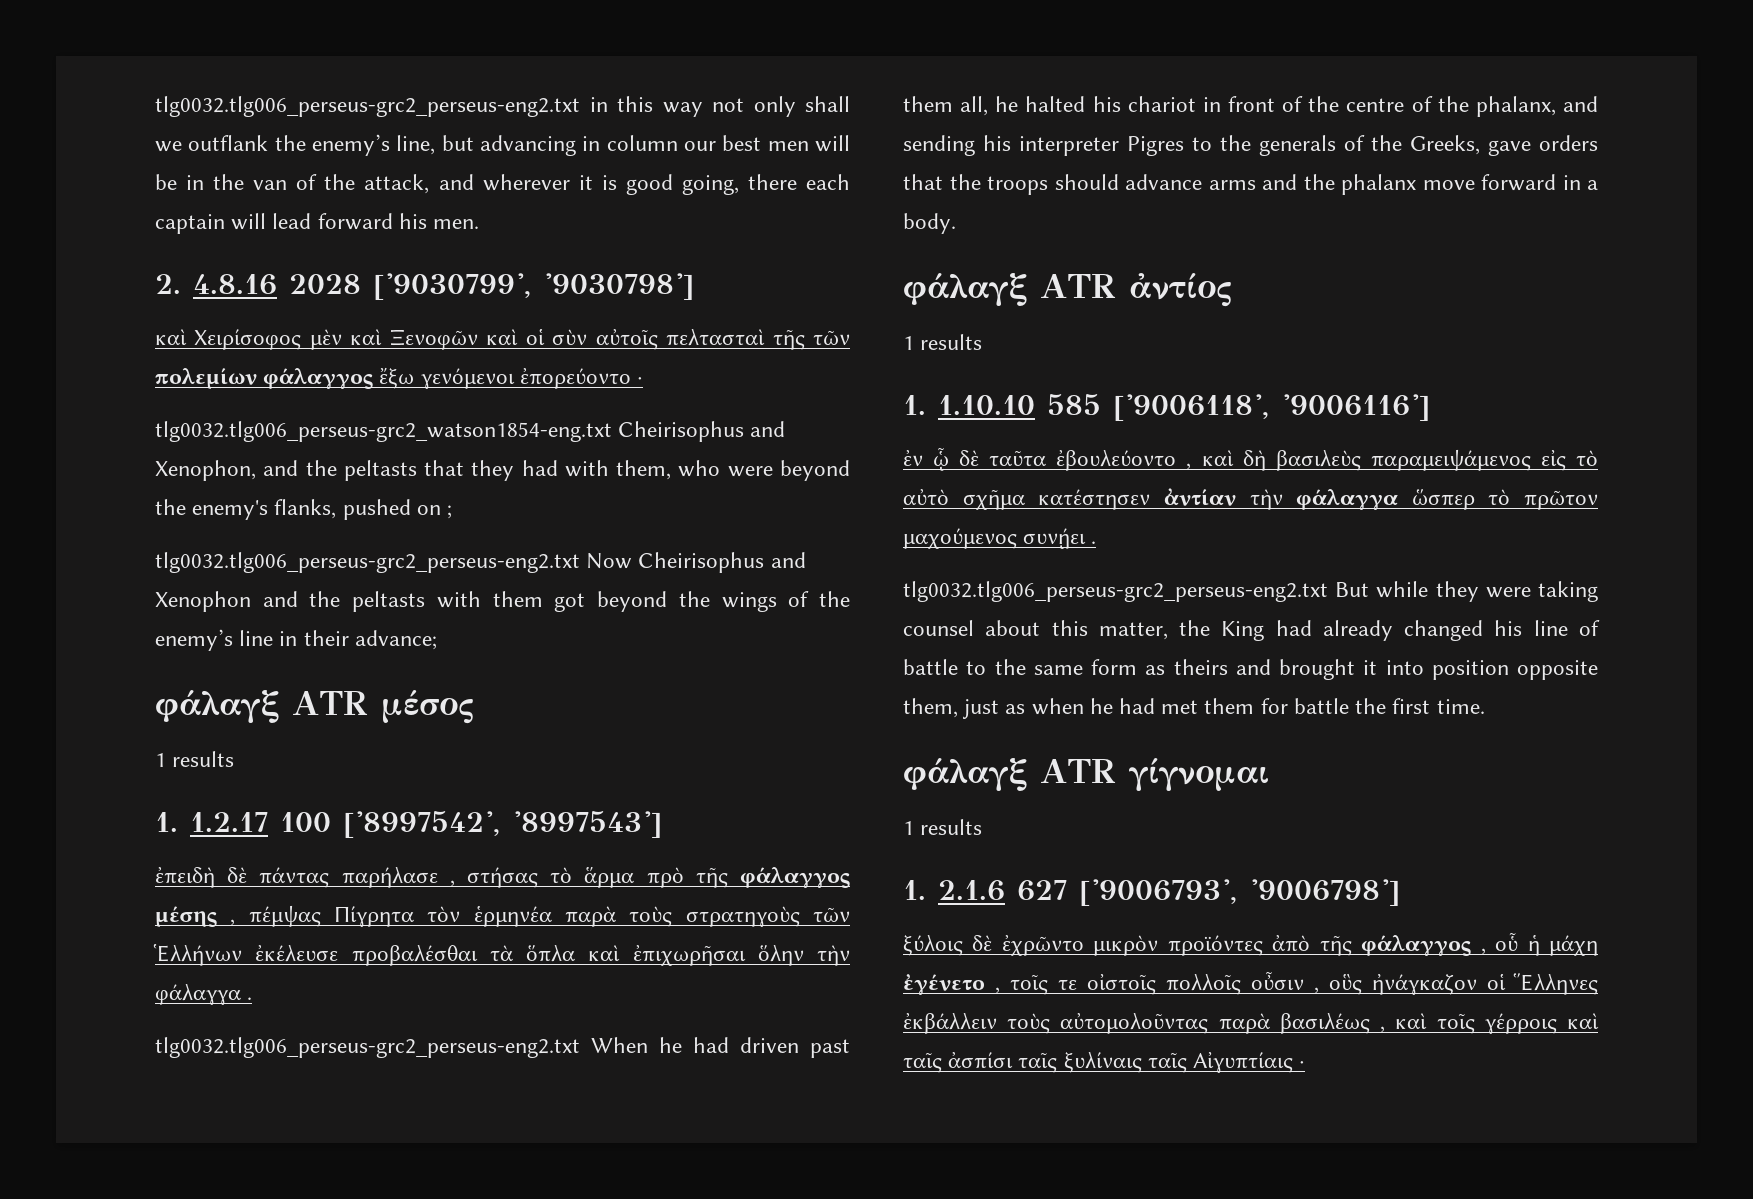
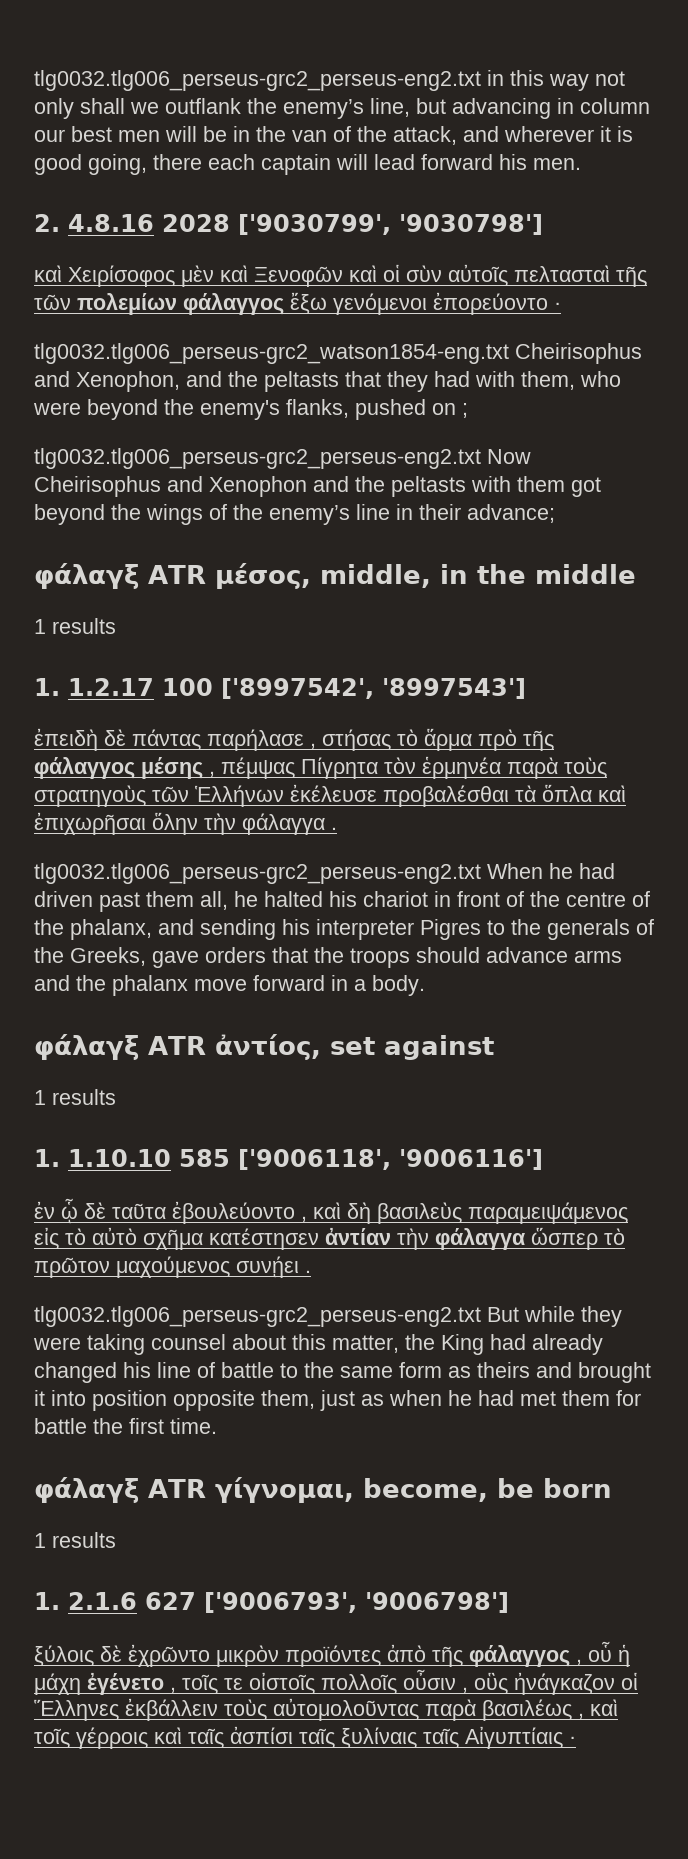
- φάλαγξ ATR μέσος
+ φάλαγξ ATR μέσος, middle, in the middle
- φάλαγξ ATR ἀντίος
+ φάλαγξ ATR ἀντίος, set against
- φάλαγξ ATR γίγνομαι
+ φάλαγξ ATR γίγνομαι, become, be born

